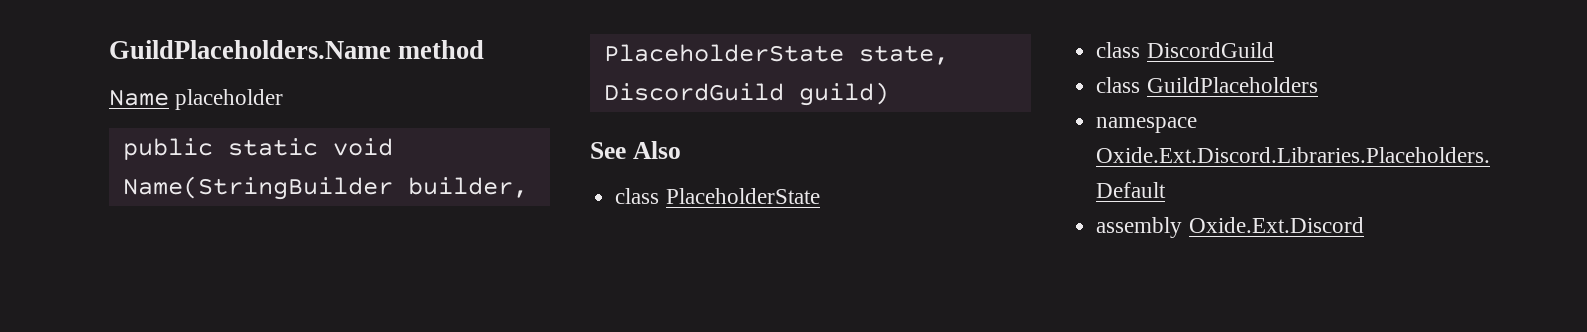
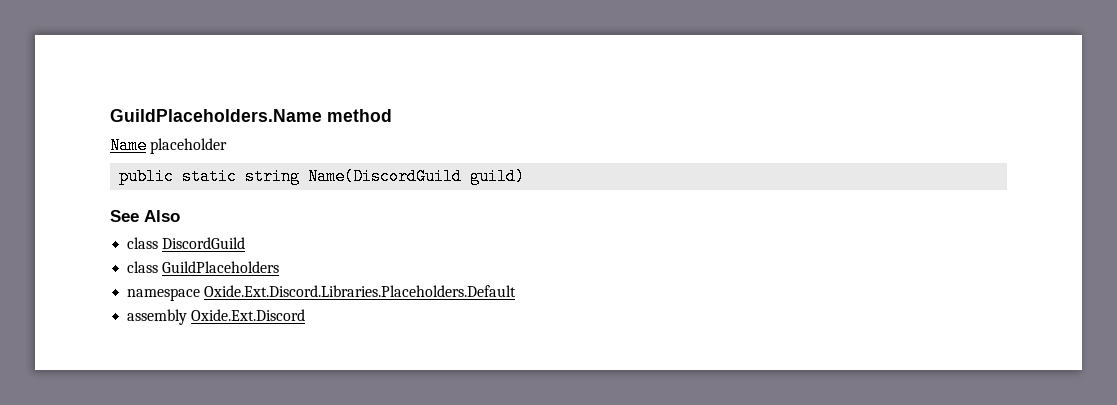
- public static void Name(StringBuilder builder, PlaceholderState state, DiscordGuild guild)
+ public static string Name(DiscordGuild guild)
- class PlaceholderState

